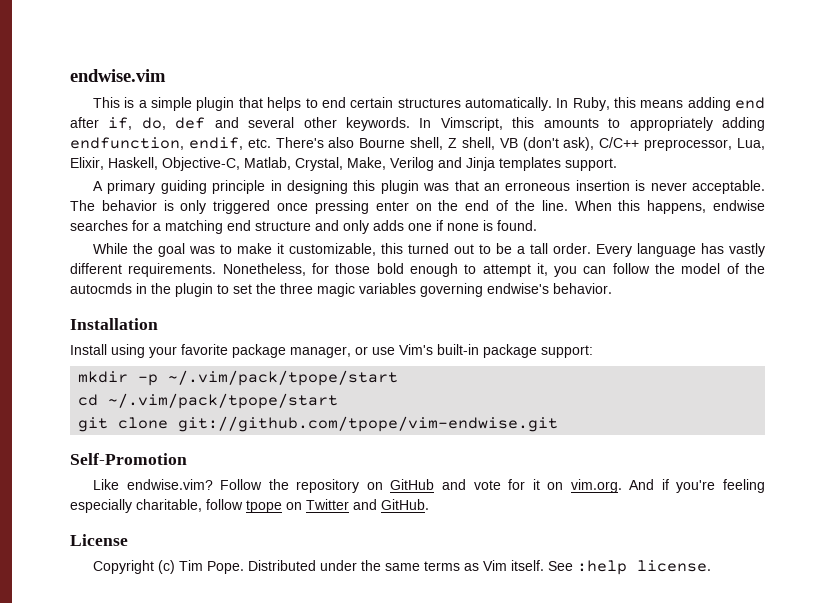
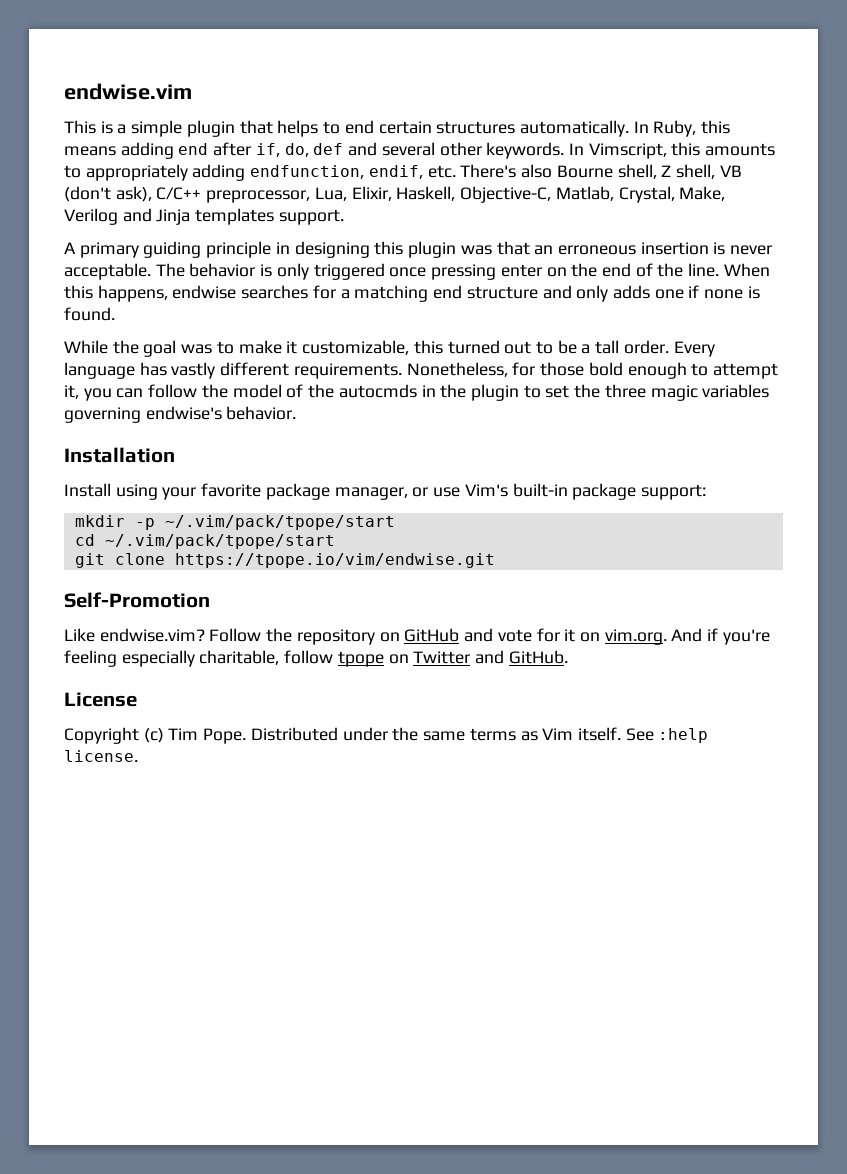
- git clone git://github.com/tpope/vim-endwise.git
+ git clone https://tpope.io/vim/endwise.git

